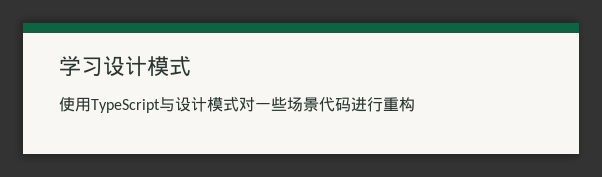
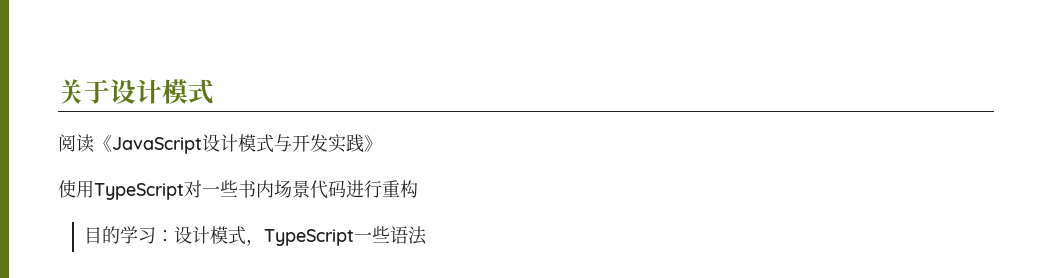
- 学习设计模式
+ 关于设计模式
- 使用TypeScript与设计模式对一些场景代码进行重构
+ 阅读《JavaScript设计模式与开发实践》
+ 使用TypeScript对一些书内场景代码进行重构
+ 目的学习：设计模式，TypeScript一些语法

